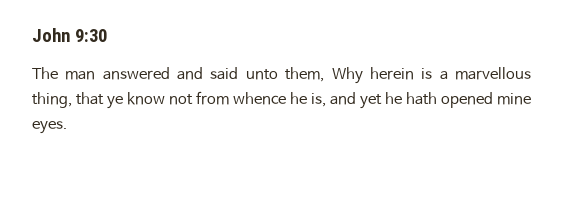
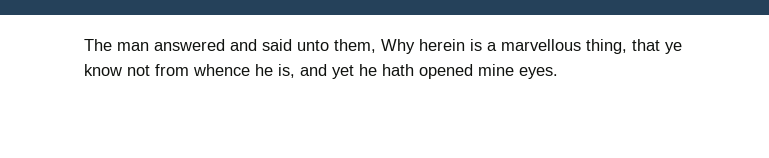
- John 9:30

